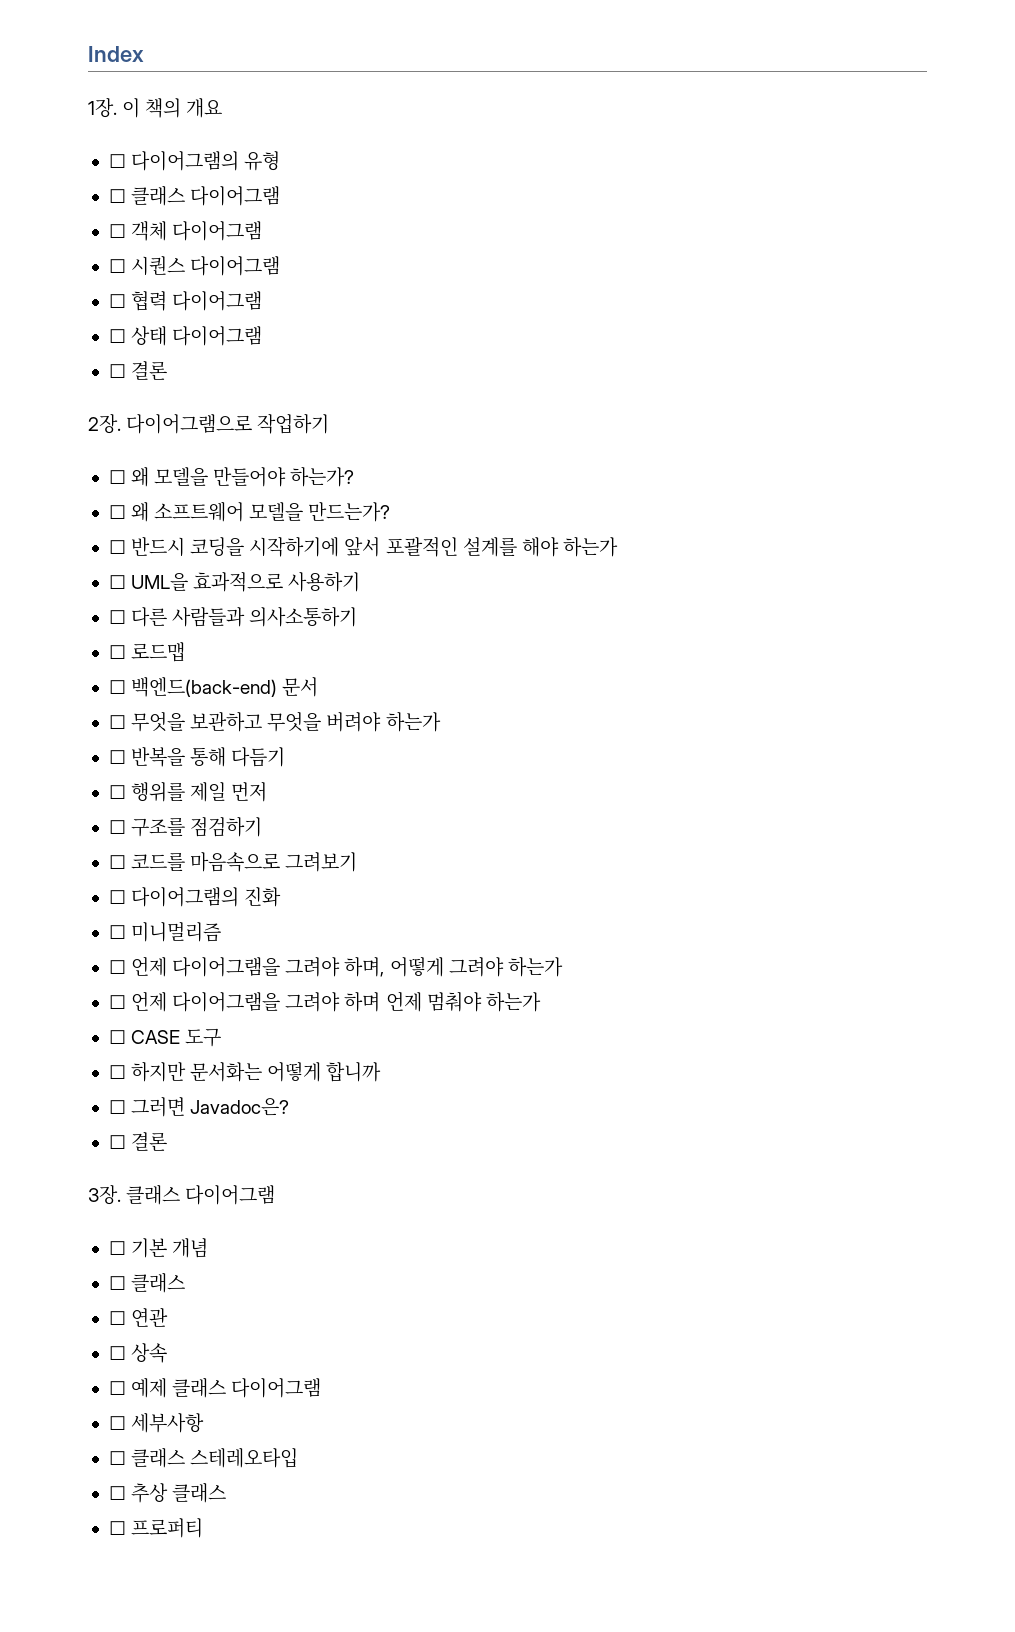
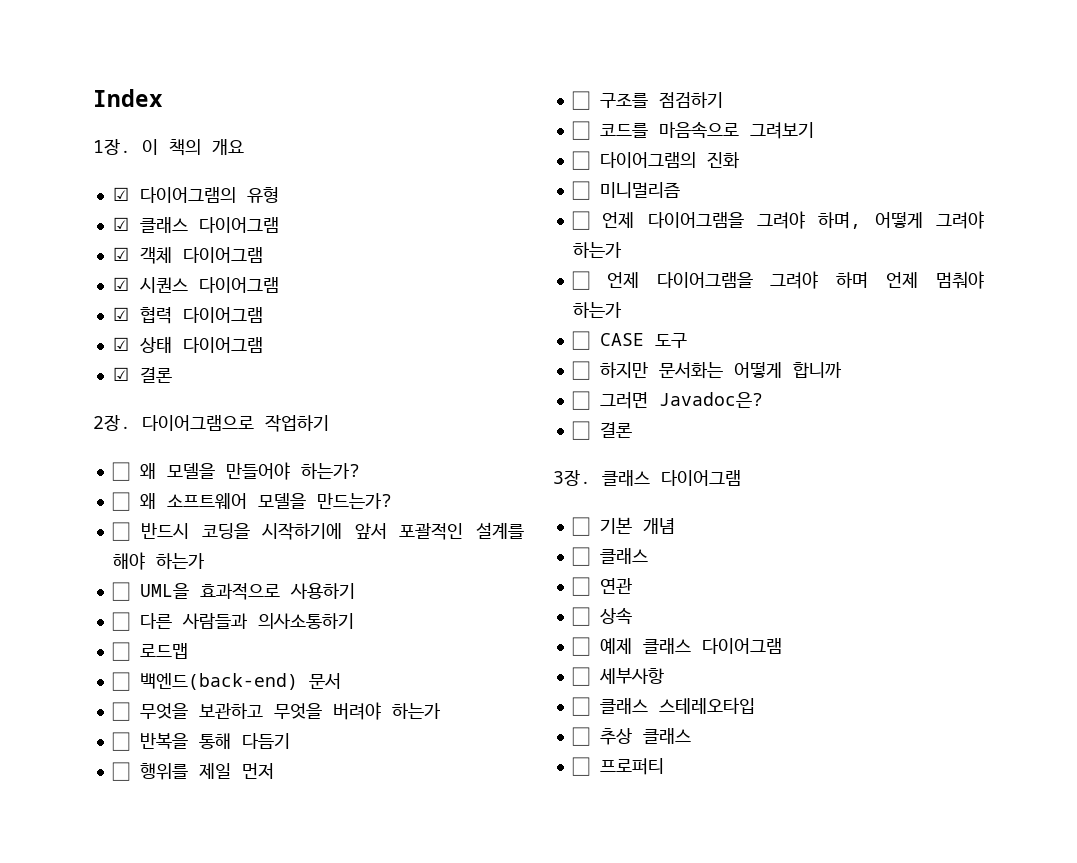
- ☐ 다이어그램의 유형
+ ☑ 다이어그램의 유형
- ☐ 클래스 다이어그램
- ☐ 객체 다이어그램
+ ☑ 클래스 다이어그램
+ ☑ 객체 다이어그램
- ☐ 시퀀스 다이어그램
+ ☑ 시퀀스 다이어그램
- ☐ 협력 다이어그램
+ ☑ 협력 다이어그램
- ☐ 상태 다이어그램
- ☐ 결론
+ ☑ 상태 다이어그램
+ ☑ 결론

